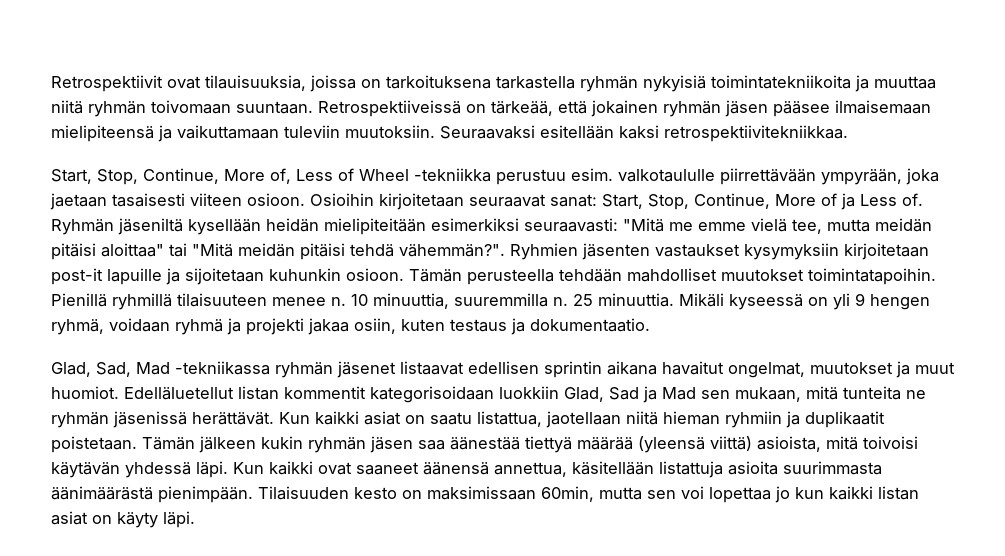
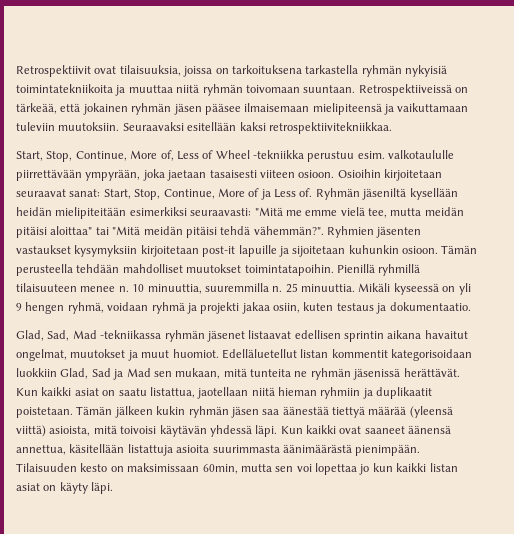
- Retrospektiivit ovat tilauisuuksia, joissa on tarkoituksena tarkastella ryhmän nykyisiä toimintatekniikoita ja muuttaa niitä ryhmän toivomaan suuntaan.
+ Retrospektiivit ovat tilaisuuksia, joissa on tarkoituksena tarkastella ryhmän nykyisiä toimintatekniikoita ja muuttaa niitä ryhmän toivomaan suuntaan.

